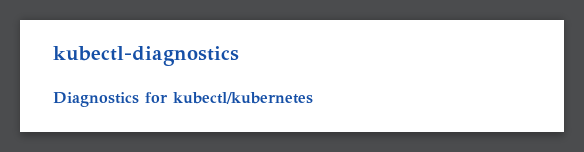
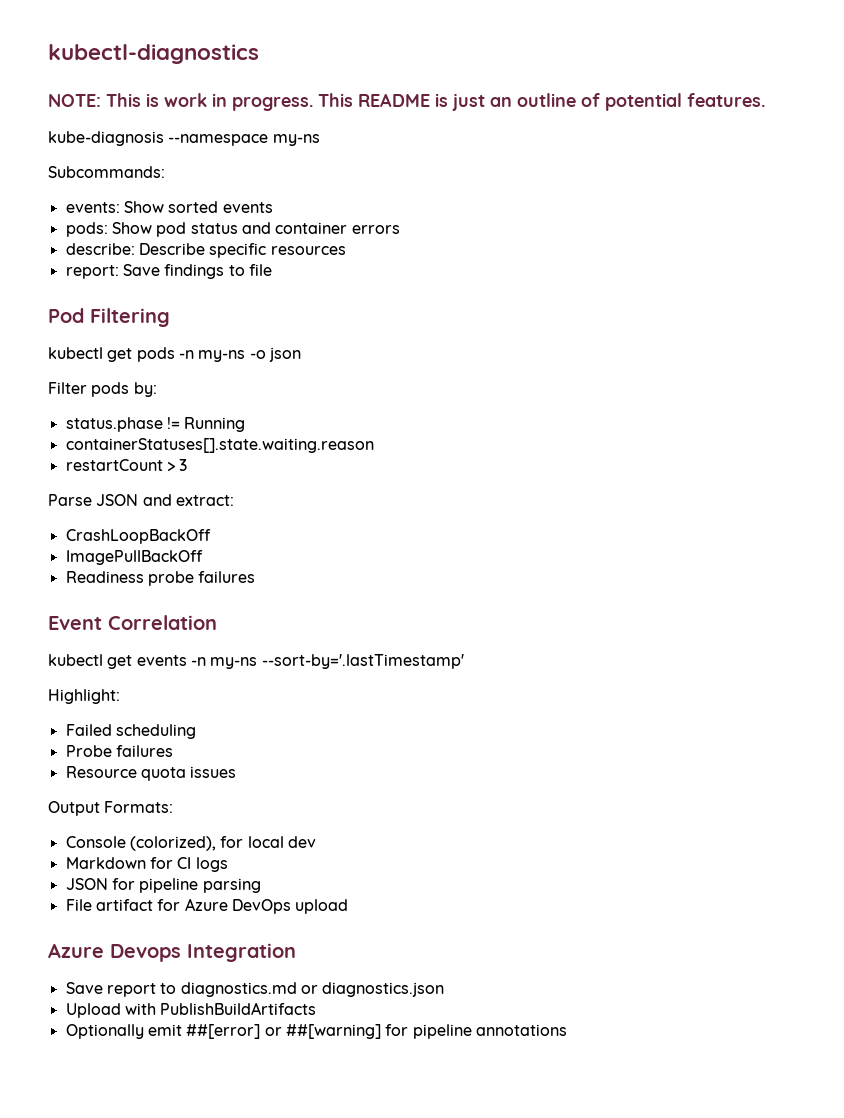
- Diagnostics for kubectl/kubernetes
+ NOTE: This is work in progress. This README is just an outline of potential features.
+ kube-diagnosis --namespace my-ns
+ Subcommands:
+ events: Show sorted events
+ pods: Show pod status and container errors
+ describe: Describe specific resources
+ report: Save findings to file
+ Pod Filtering
+ kubectl get pods -n my-ns -o json
+ Filter pods by:
+ status.phase != Running
+ containerStatuses[].state.waiting.reason
+ restartCount > 3
+ Parse JSON and extract:
+ CrashLoopBackOff
+ ImagePullBackOff
+ Readiness probe failures
+ Event Correlation
+ kubectl get events -n my-ns --sort-by='.lastTimestamp'
+ Highlight:
+ Failed scheduling
+ Probe failures
+ Resource quota issues
+ Output Formats:
+ Console (colorized), for local dev
+ Markdown for CI logs
+ JSON for pipeline parsing
+ File artifact for Azure DevOps upload
+ Azure Devops Integration
+ Save report to diagnostics.md or diagnostics.json
+ Upload with PublishBuildArtifacts
+ Optionally emit ##[error] or ##[warning] for pipeline annotations

